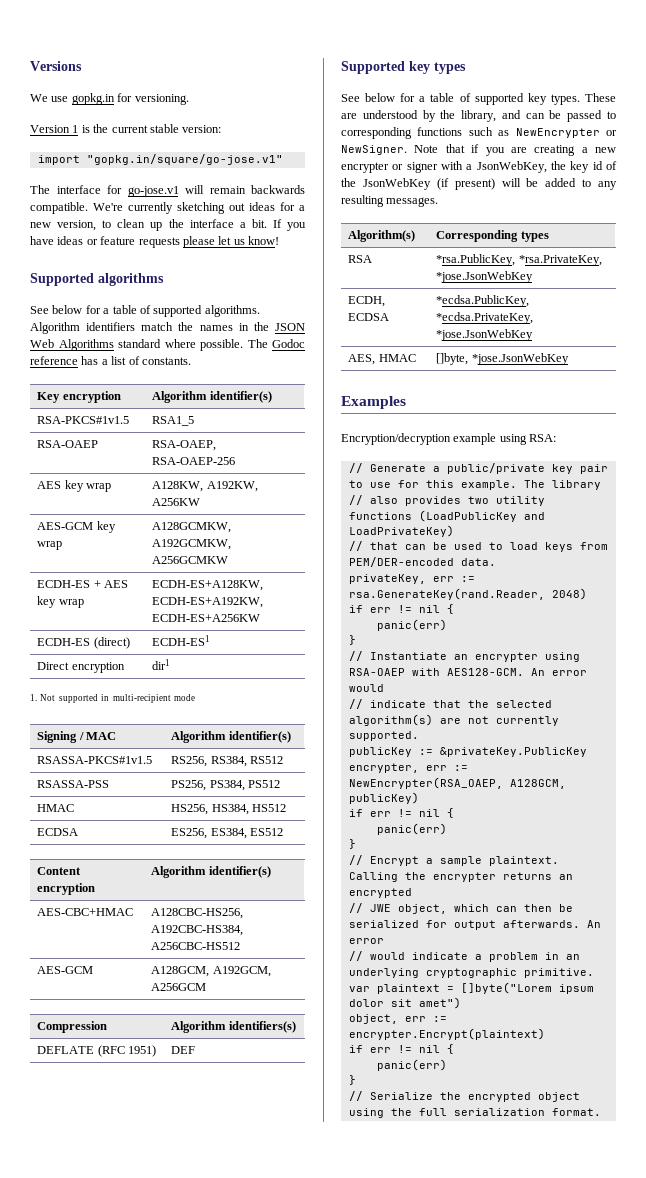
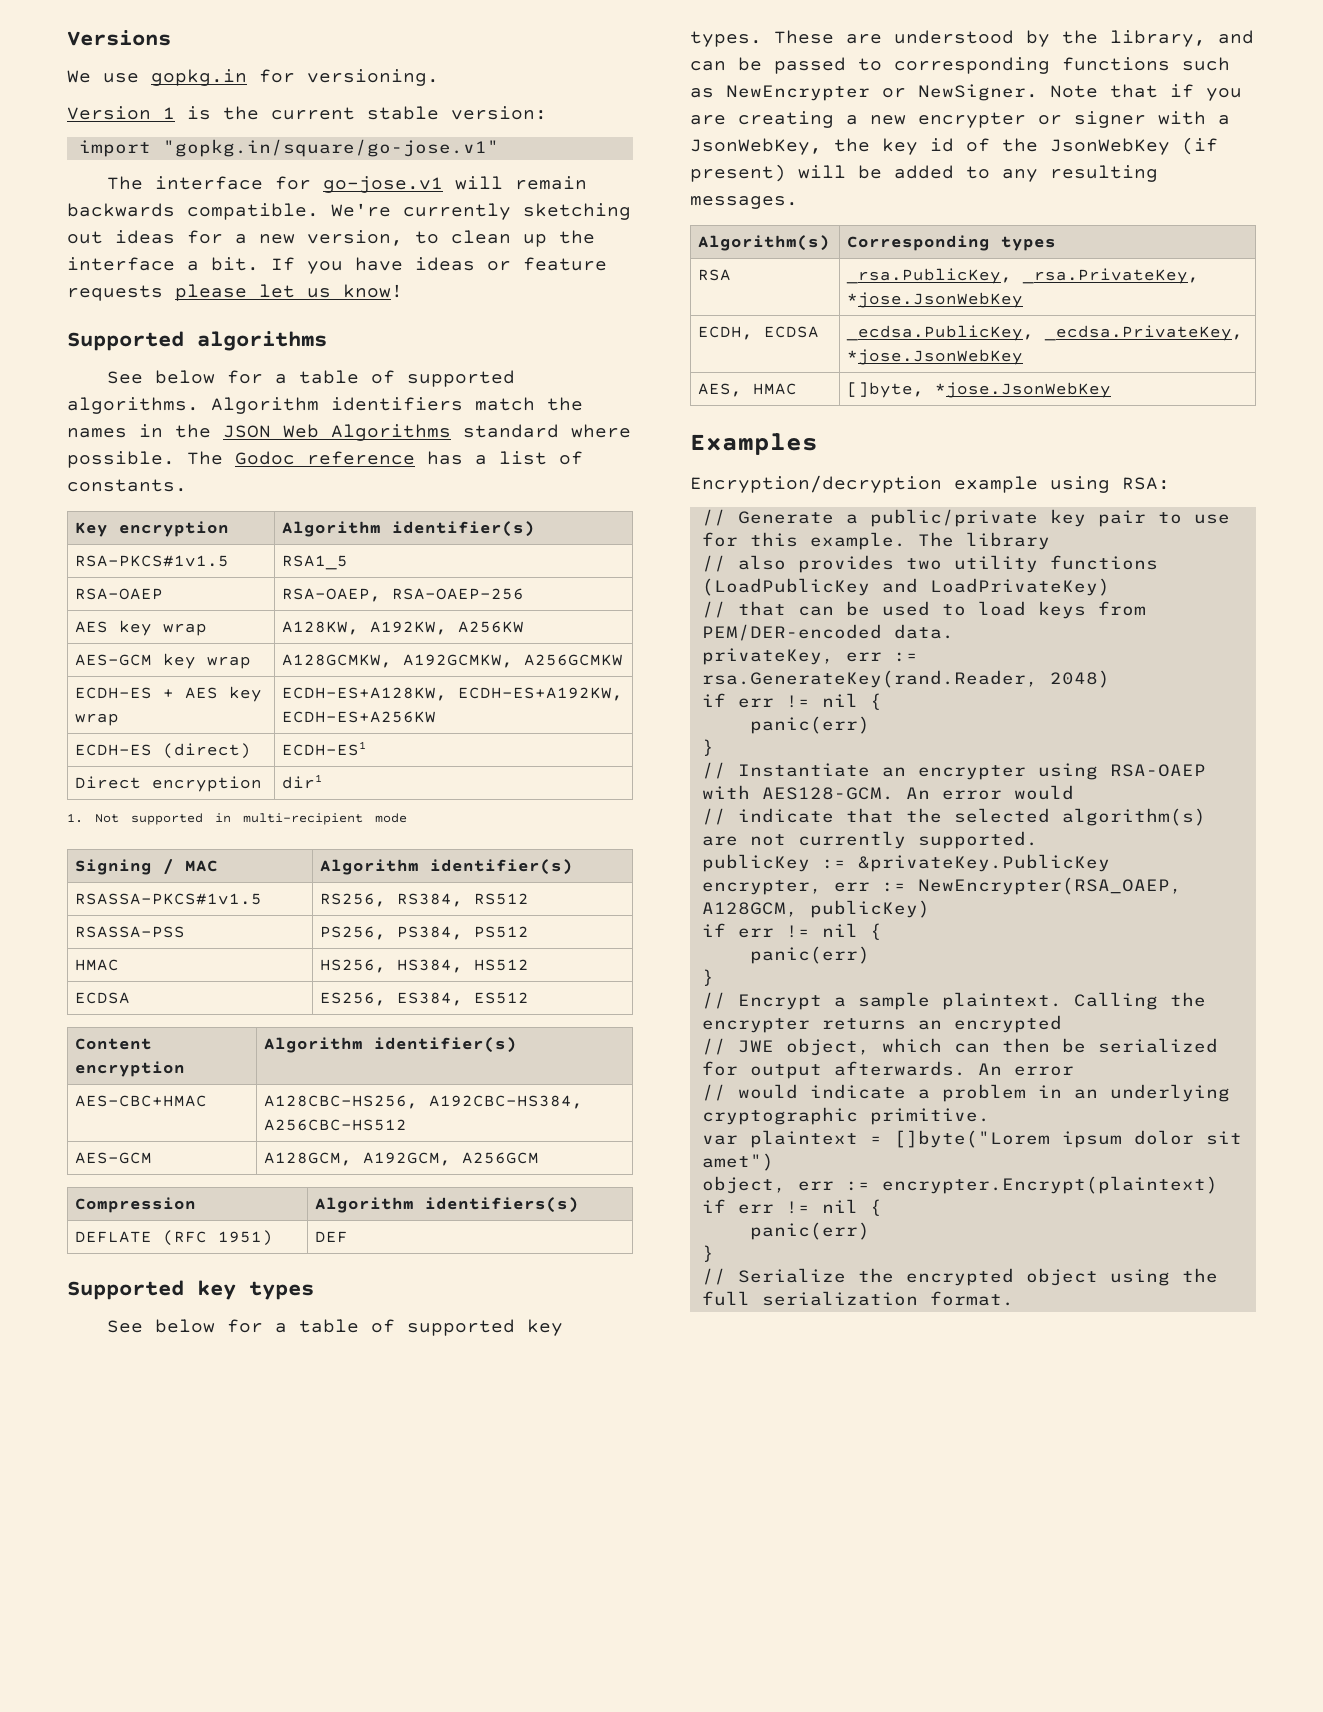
- RSA | *rsa.PublicKey, *rsa.PrivateKey, *jose.JsonWebKey
+ RSA | _rsa.PublicKey, _rsa.PrivateKey, *jose.JsonWebKey
- ECDH, ECDSA | *ecdsa.PublicKey, *ecdsa.PrivateKey, *jose.JsonWebKey
+ ECDH, ECDSA | _ecdsa.PublicKey, _ecdsa.PrivateKey, *jose.JsonWebKey

